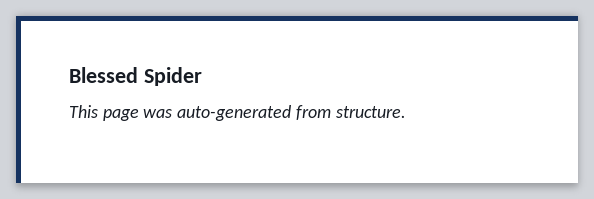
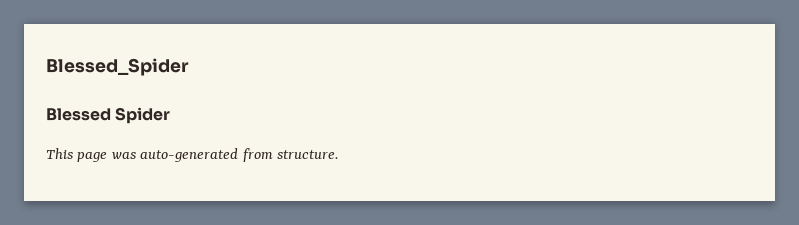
+ Blessed_Spider

